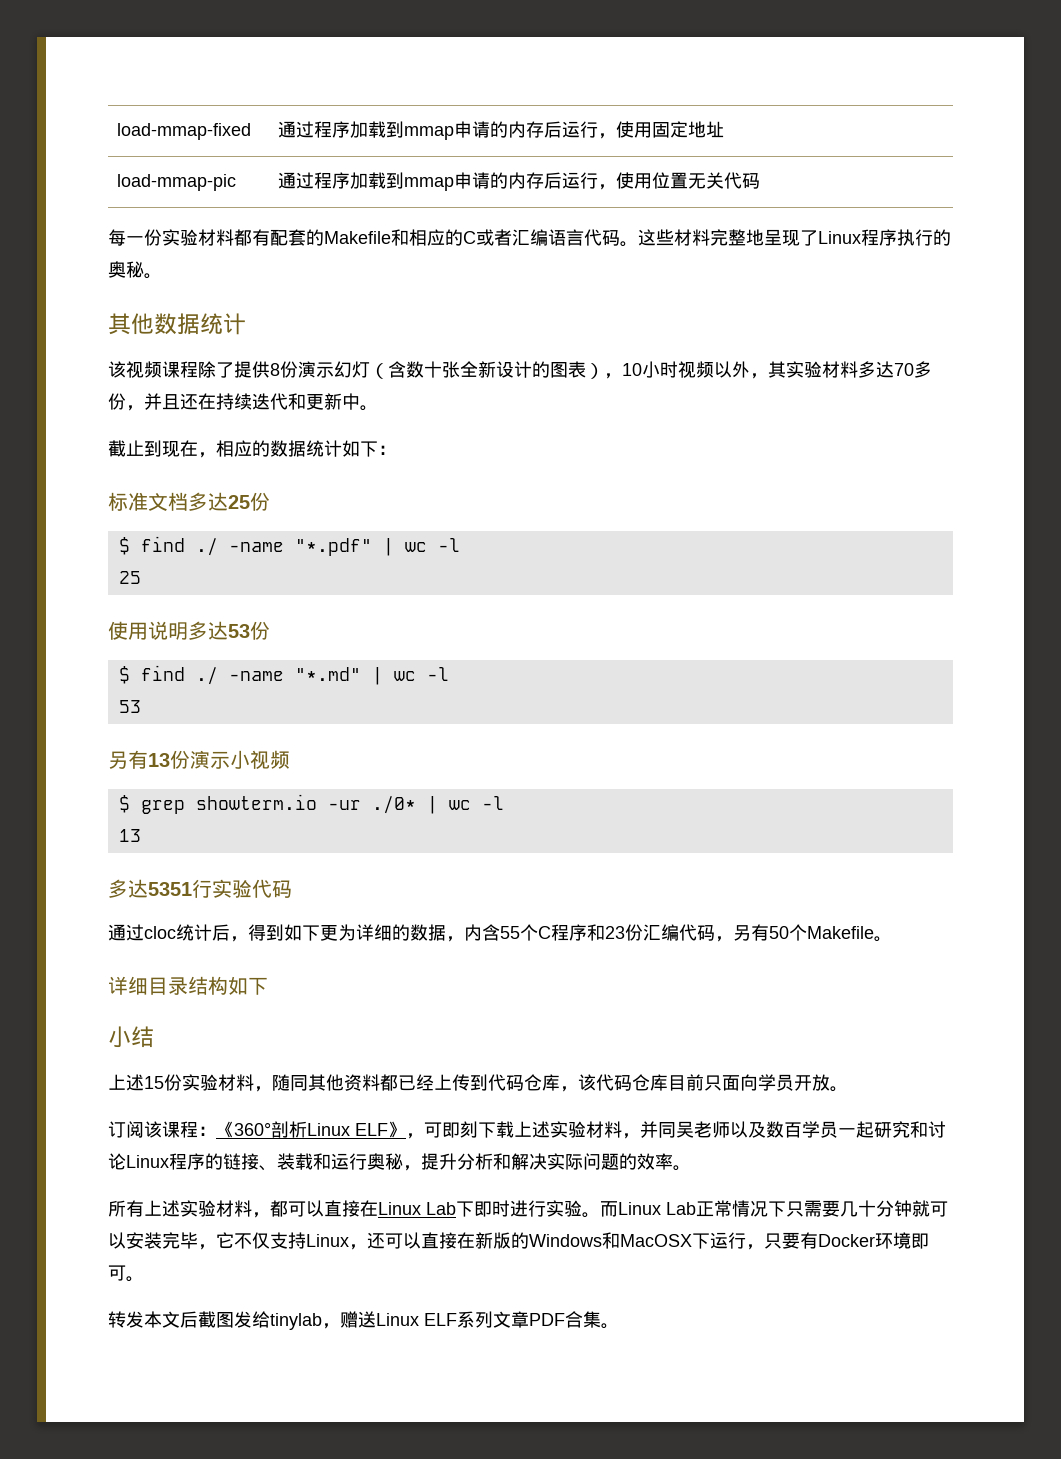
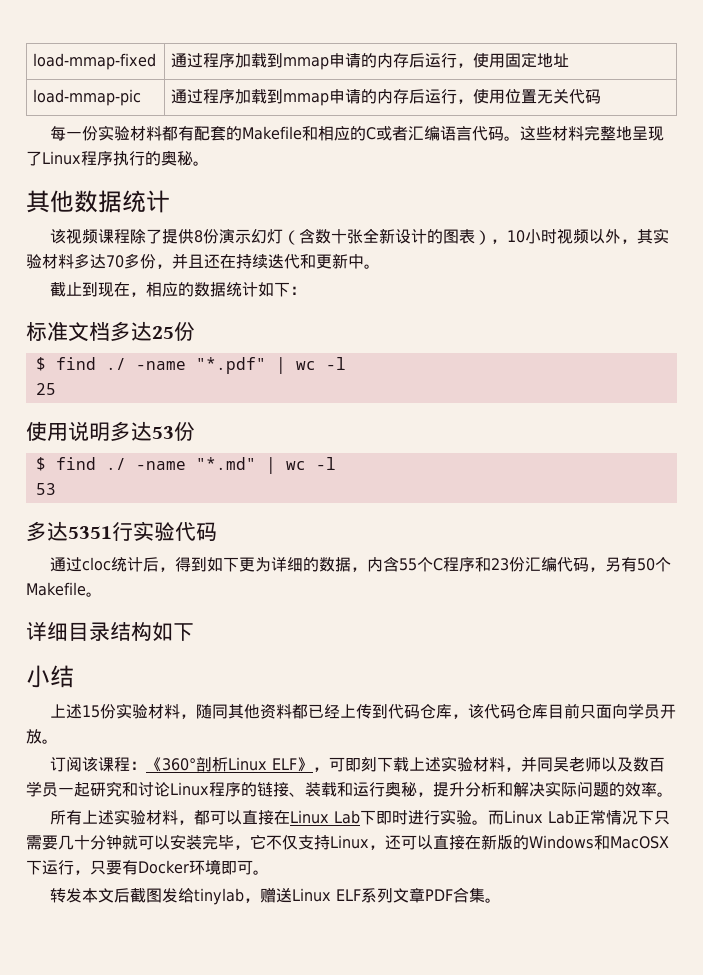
- 另有13份演示小视频
- $ grep showterm.io -ur ./0* | wc -l
- 13

